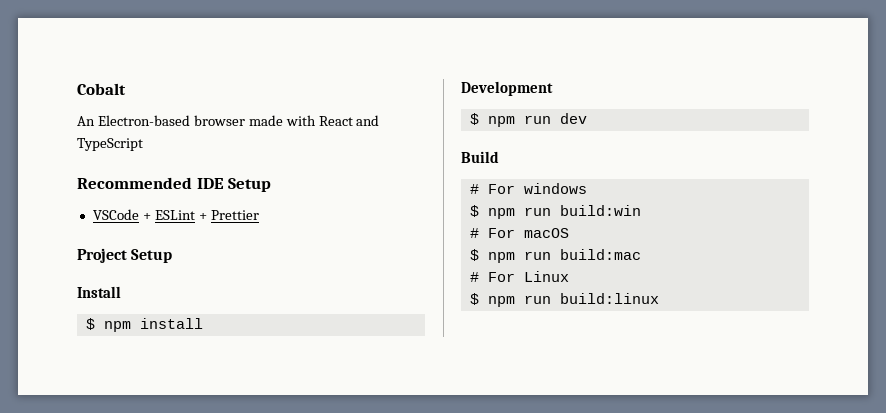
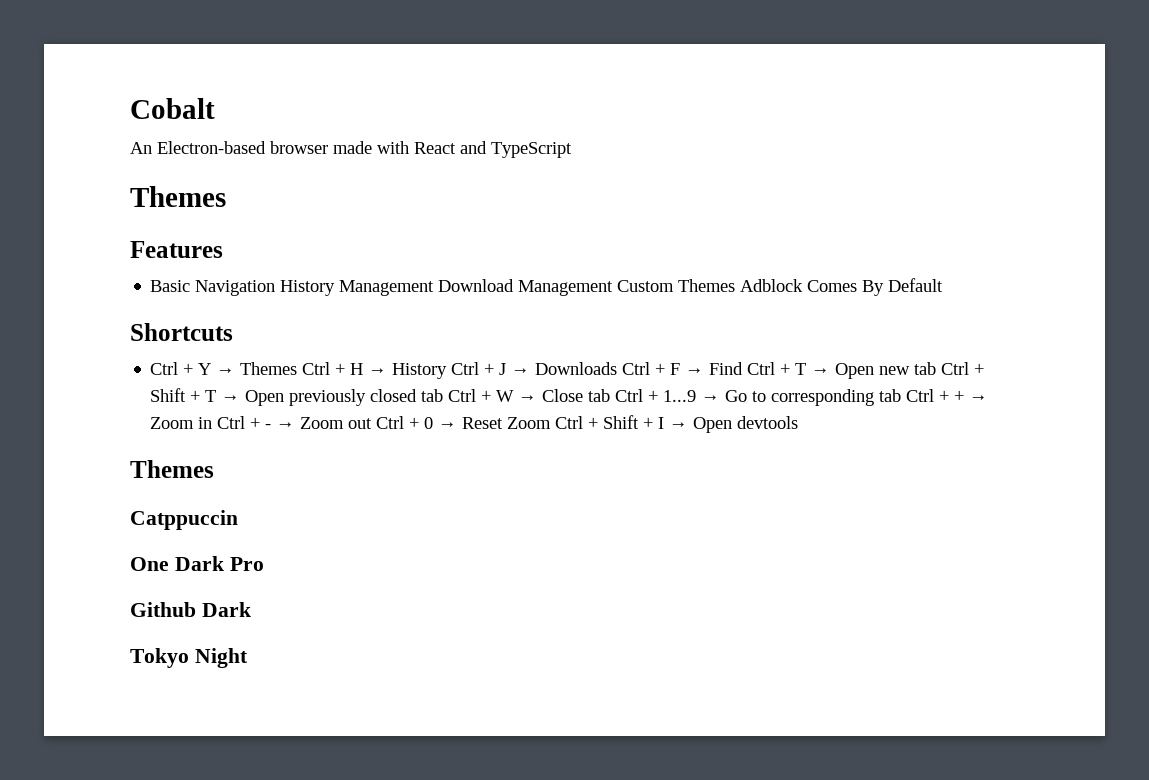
  An Electron-based browser made with React and TypeScript
- Recommended IDE Setup
- VSCode + ESLint + Prettier
- Project Setup
- Install
- $ npm install
- Development
- $ npm run dev
- Build
- # For windows
- $ npm run build:win
- # For macOS
- $ npm run build:mac
- # For Linux
- $ npm run build:linux
+ Themes
+ Features
+ Basic Navigation History Management Download Management Custom Themes Adblock Comes By Default
+ Shortcuts
+ Ctrl + Y → Themes Ctrl + H → History Ctrl + J → Downloads Ctrl + F → Find Ctrl + T → Open new tab Ctrl + Shift + T → Open previously closed tab Ctrl + W → Close tab Ctrl + 1...9 → Go to corresponding tab Ctrl + + → Zoom in Ctrl + - → Zoom out Ctrl + 0 → Reset Zoom Ctrl + Shift + I → Open devtools
+ Themes
+ Catppuccin
+ One Dark Pro
+ Github Dark
+ Tokyo Night

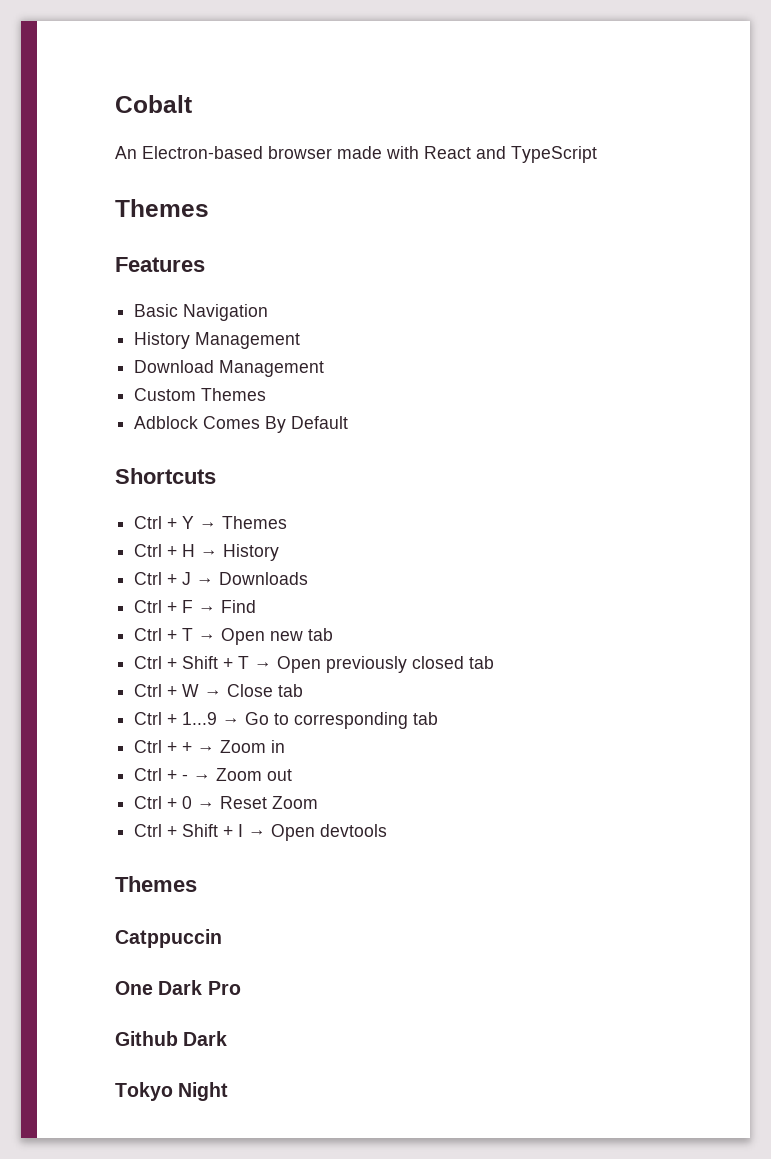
- Basic Navigation History Management Download Management Custom Themes Adblock Comes By Default
+ Basic Navigation
+ History Management
+ Download Management
+ Custom Themes
+ Adblock Comes By Default
- Ctrl + Y → Themes Ctrl + H → History Ctrl + J → Downloads Ctrl + F → Find Ctrl + T → Open new tab Ctrl + Shift + T → Open previously closed tab Ctrl + W → Close tab Ctrl + 1...9 → Go to corresponding tab Ctrl + + → Zoom in Ctrl + - → Zoom out Ctrl + 0 → Reset Zoom Ctrl + Shift + I → Open devtools
+ Ctrl + Y → Themes
+ Ctrl + H → History
+ Ctrl + J → Downloads
+ Ctrl + F → Find
+ Ctrl + T → Open new tab
+ Ctrl + Shift + T → Open previously closed tab
+ Ctrl + W → Close tab
+ Ctrl + 1...9 → Go to corresponding tab
+ Ctrl + + → Zoom in
+ Ctrl + - → Zoom out
+ Ctrl + 0 → Reset Zoom
+ Ctrl + Shift + I → Open devtools

